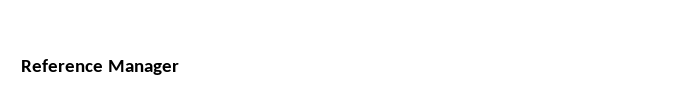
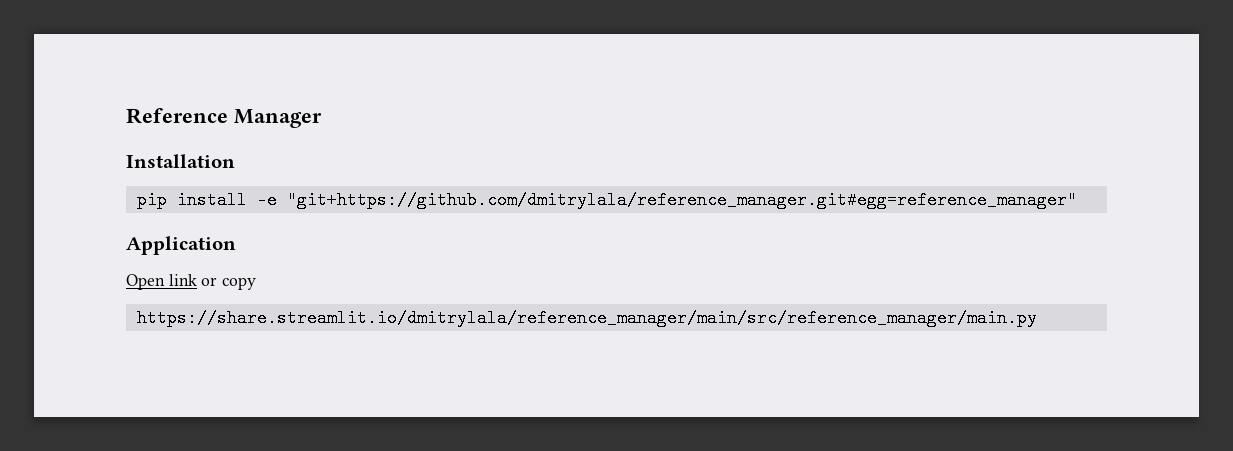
+ Installation
+ pip install -e "git+https://github.com/dmitrylala/reference_manager.git#egg=reference_manager"
+ Application
+ Open link or copy
+ https://share.streamlit.io/dmitrylala/reference_manager/main/src/reference_manager/main.py

